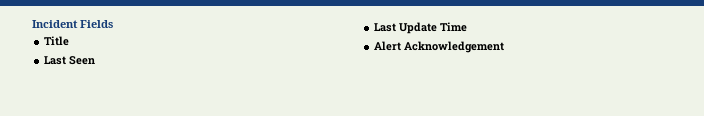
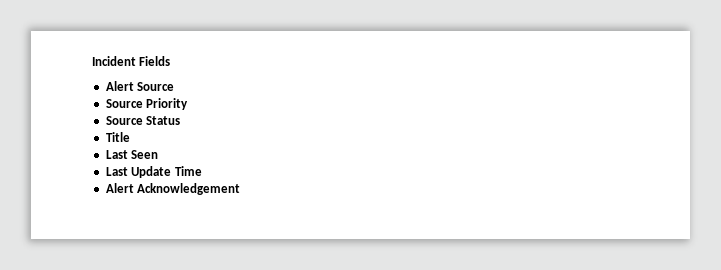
+ Alert Source
+ Source Priority
+ Source Status

